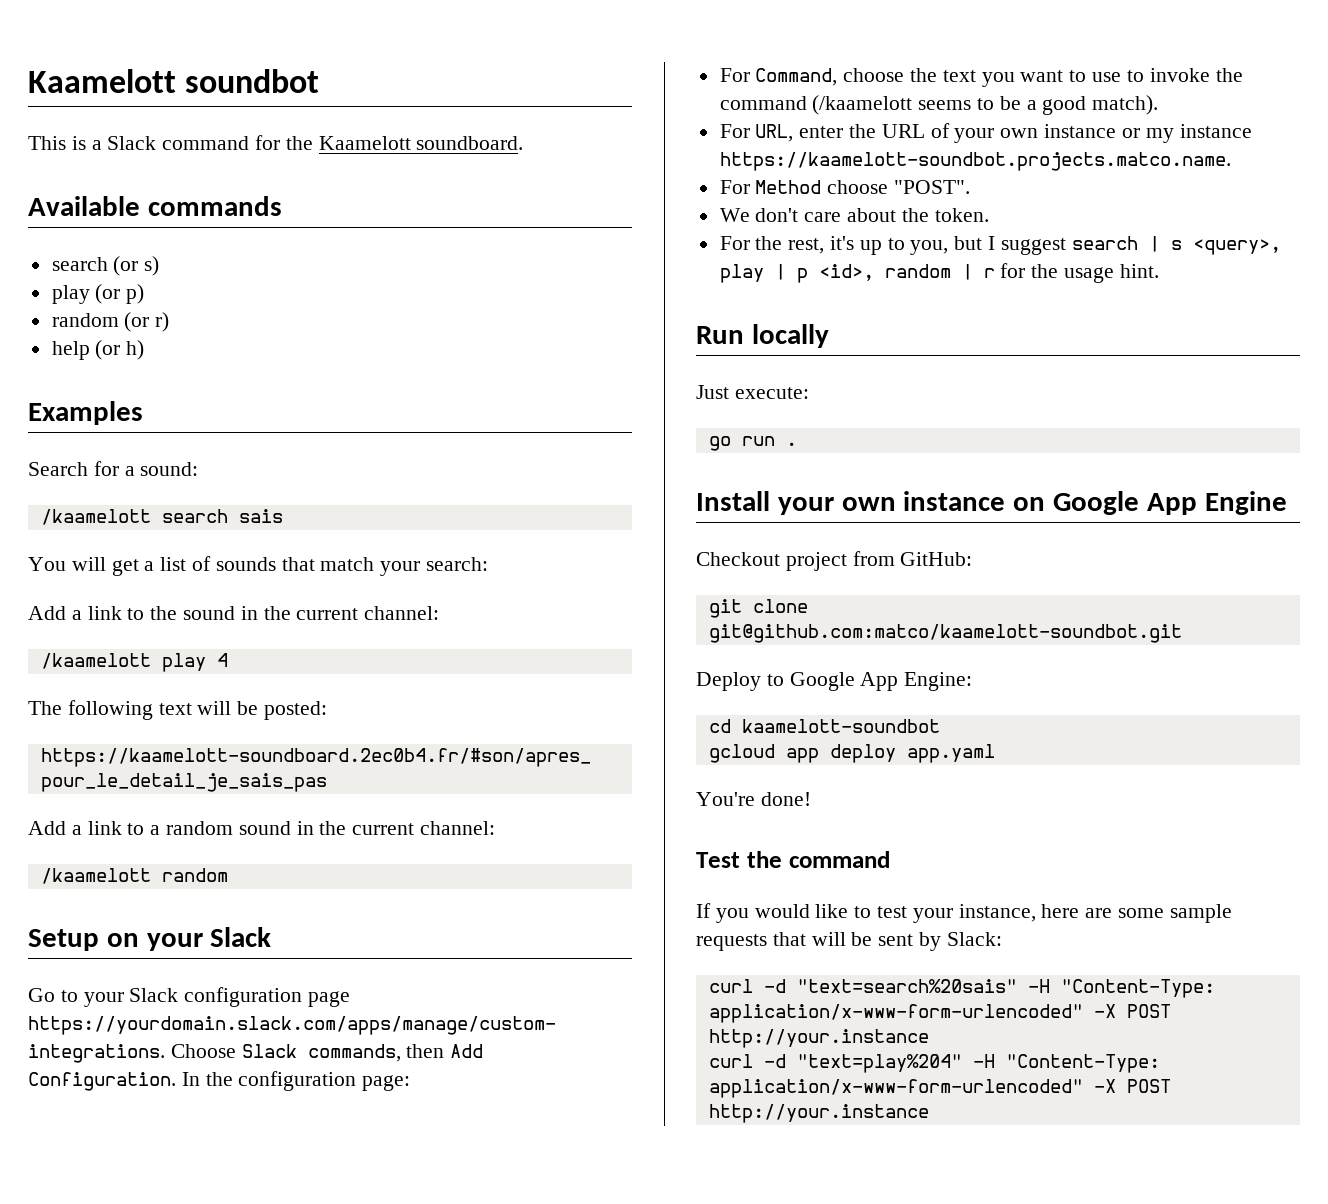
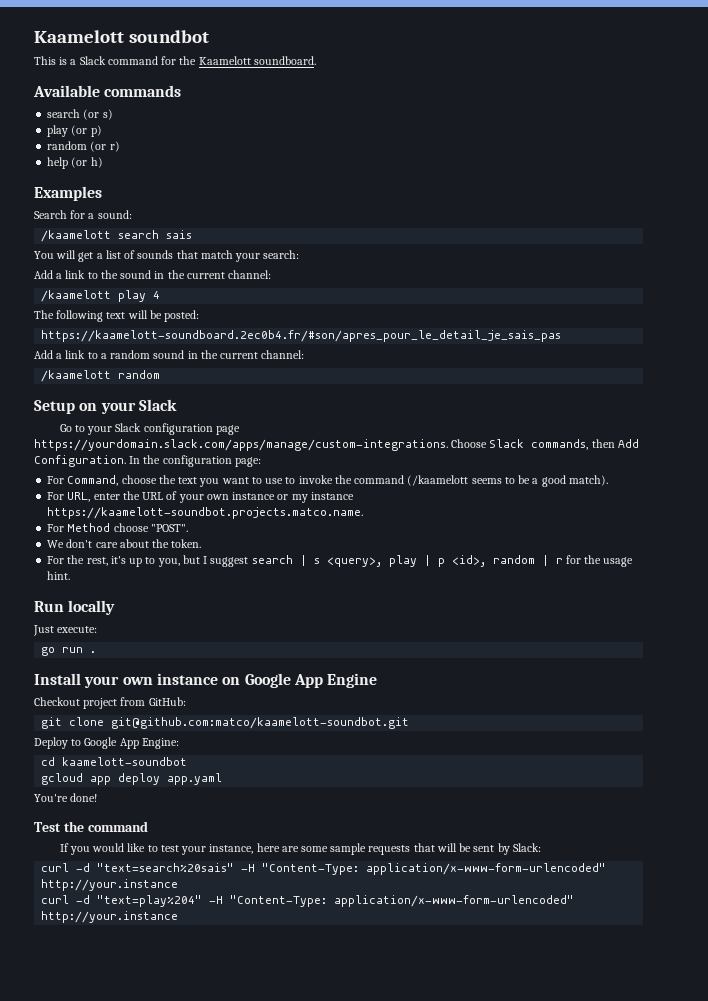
- curl -d "text=search%20sais" -H "Content-Type: application/x-www-form-urlencoded" -X POST http://your.instance
+ curl -d "text=search%20sais" -H "Content-Type: application/x-www-form-urlencoded" http://your.instance
- curl -d "text=play%204" -H "Content-Type: application/x-www-form-urlencoded" -X POST http://your.instance
+ curl -d "text=play%204" -H "Content-Type: application/x-www-form-urlencoded" http://your.instance

